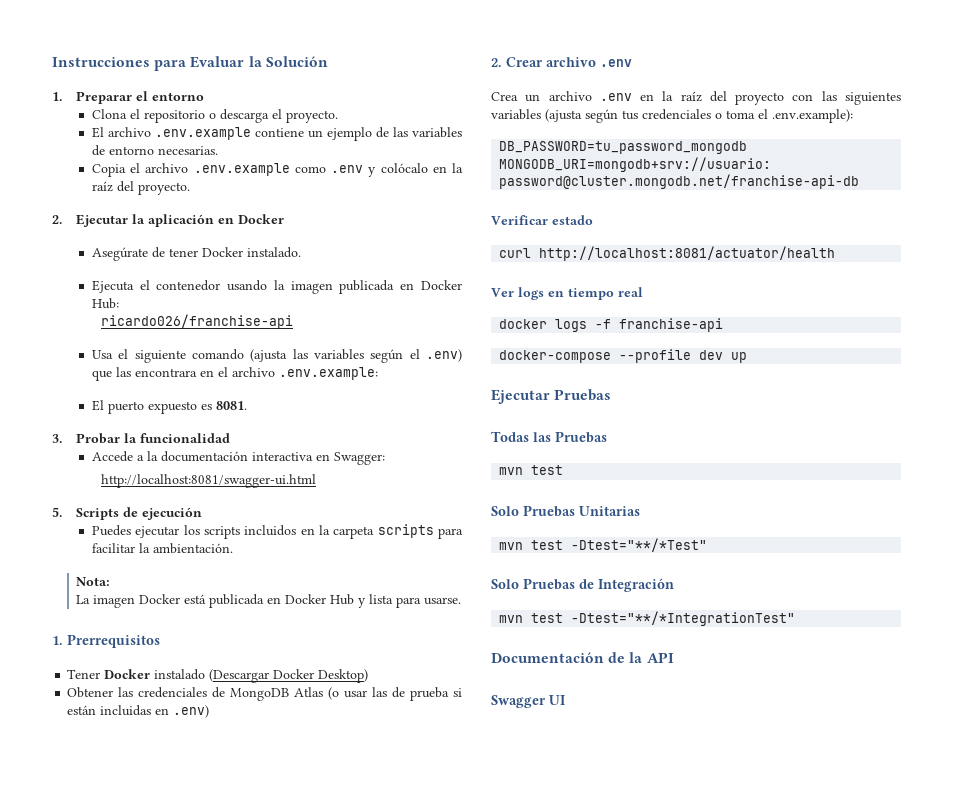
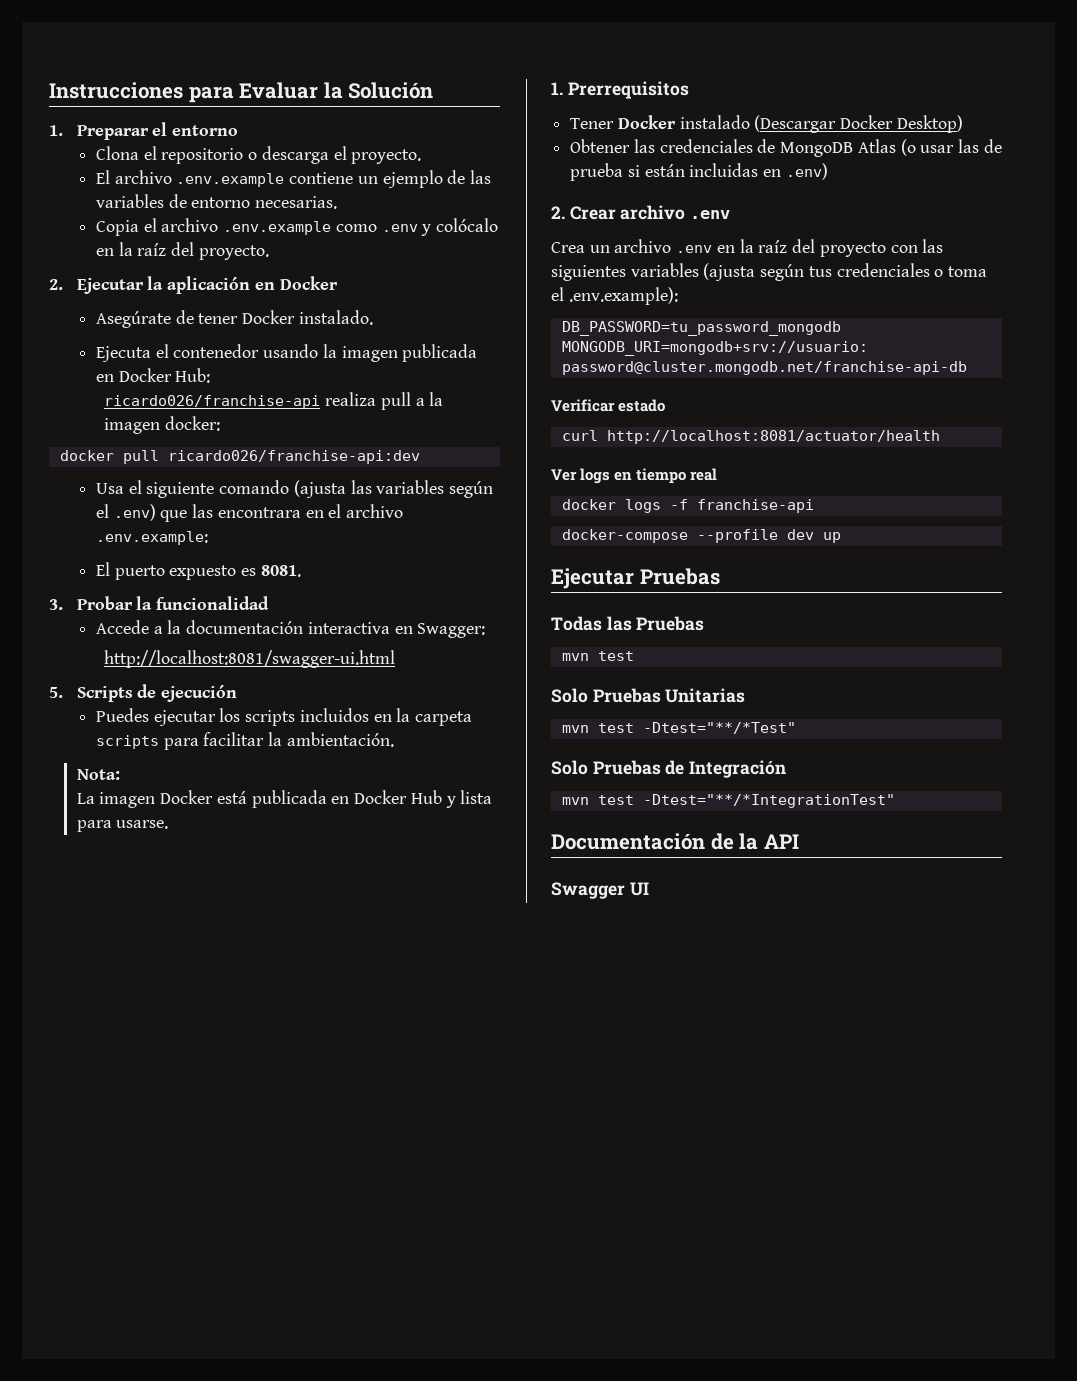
- ricardo026/franchise-api
+ ricardo026/franchise-api realiza pull a la imagen docker:
+ docker pull ricardo026/franchise-api:dev

